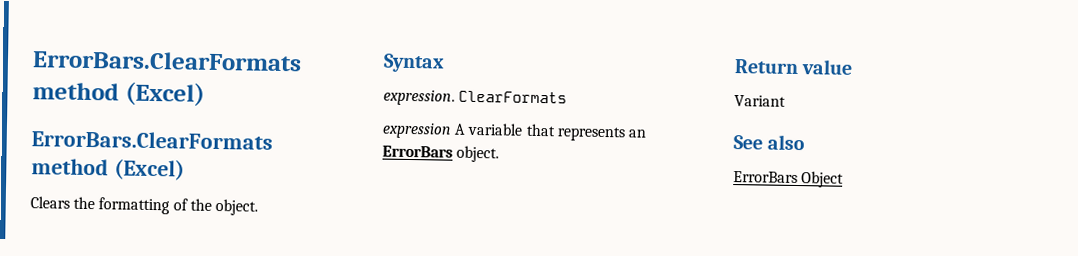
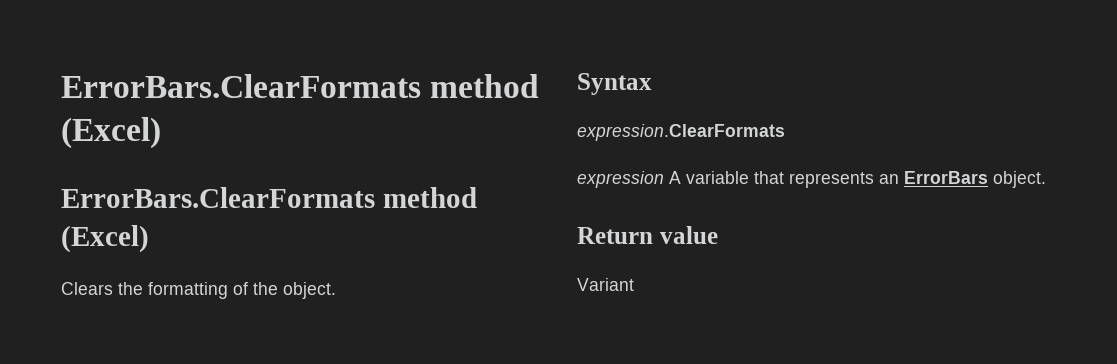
- expression. ClearFormats
+ expression.ClearFormats
- See also
- ErrorBars Object

